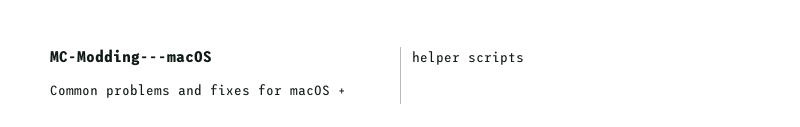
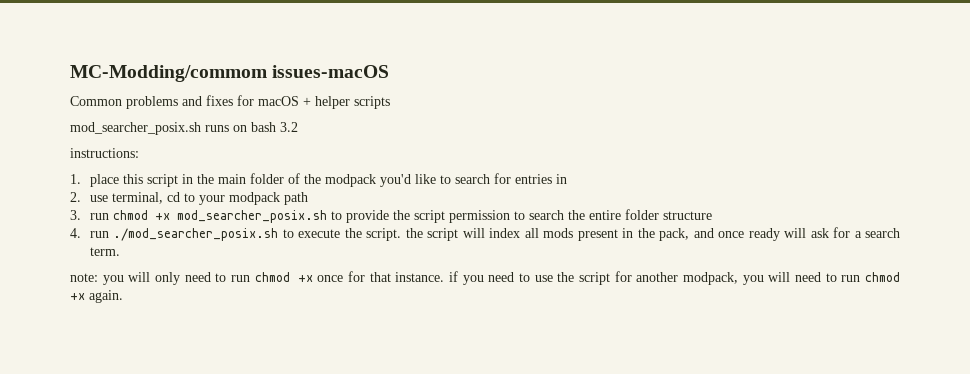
- MC-Modding---macOS
+ MC-Modding/commom issues-macOS
+ mod_searcher_posix.sh runs on bash 3.2
+ instructions:
+ 1. place this script in the main folder of the modpack you'd like to search for entries in
+ 2. use terminal, cd to your modpack path
+ 3. run chmod +x mod_searcher_posix.sh to provide the script permission to search the entire folder structure
+ 4. run ./mod_searcher_posix.sh to execute the script. the script will index all mods present in the pack, and once ready will ask for a search term.
+ note: you will only need to run chmod +x once for that instance. if you need to use the script for another modpack, you will need to run chmod +x again.

